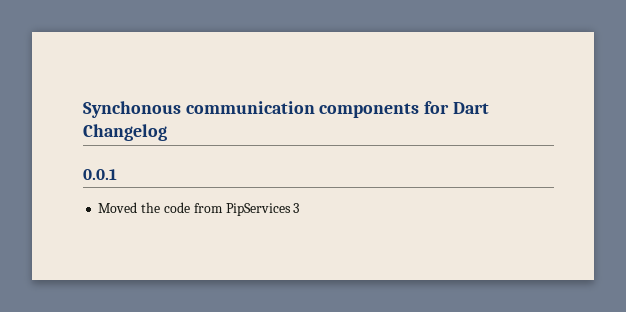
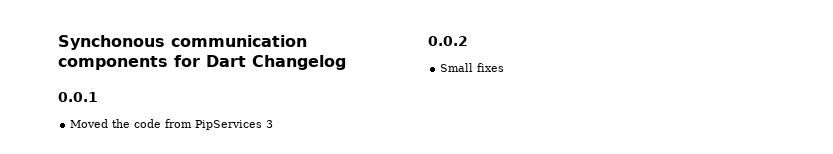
+ 0.0.2
+ Small fixes

